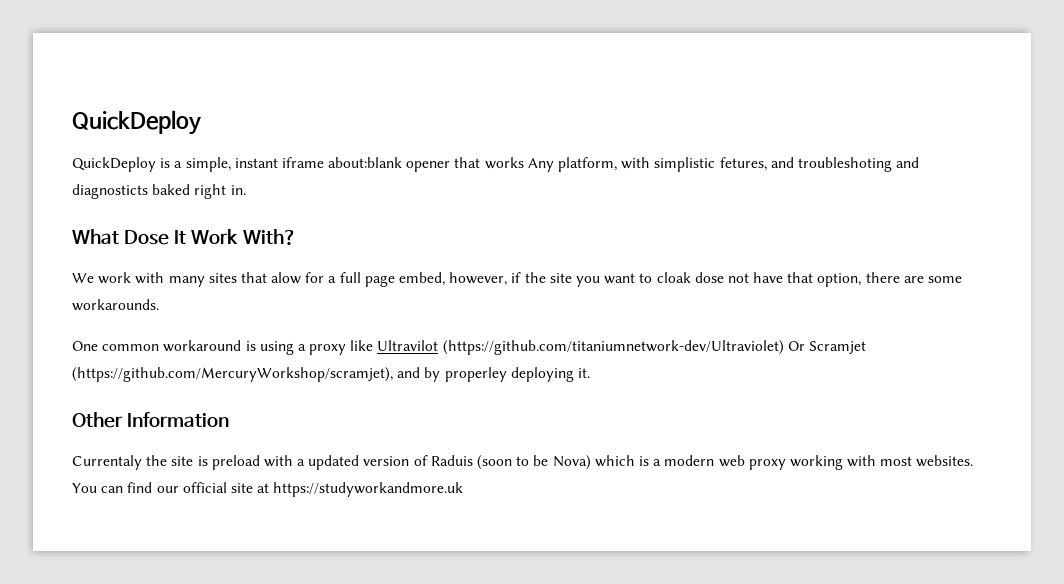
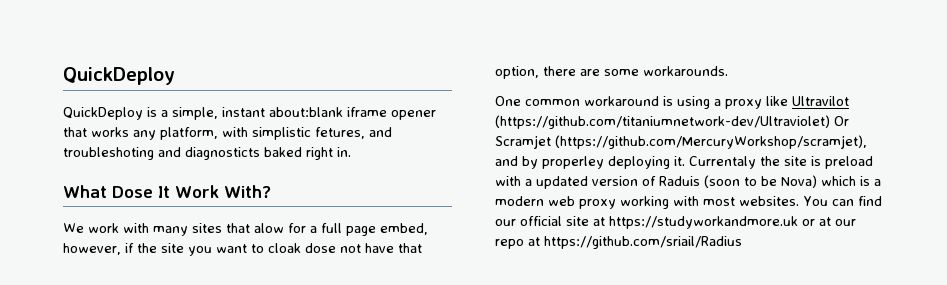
- QuickDeploy is a simple, instant iframe about:blank opener that works Any platform, with simplistic fetures, and troubleshoting and diagnosticts baked right in.
+ QuickDeploy is a simple, instant about:blank iframe opener that works any platform, with simplistic fetures, and troubleshoting and diagnosticts baked right in.
- One common workaround is using a proxy like Ultravilot (https://github.com/titaniumnetwork-dev/Ultraviolet) Or Scramjet (https://github.com/MercuryWorkshop/scramjet), and by properley deploying it.
- Other Information
- Currentaly the site is preload with a updated version of Raduis (soon to be Nova) which is a modern web proxy working with most websites.
+ One common workaround is using a proxy like Ultravilot (https://github.com/titaniumnetwork-dev/Ultraviolet) Or Scramjet (https://github.com/MercuryWorkshop/scramjet), and by properley deploying it. Currentaly the site is preload with a updated version of Raduis (soon to be Nova) which is a modern web proxy working with most websites.
- You can find our official site at https://studyworkandmore.uk
+ You can find our official site at https://studyworkandmore.uk or at our repo at https://github.com/sriail/Radius

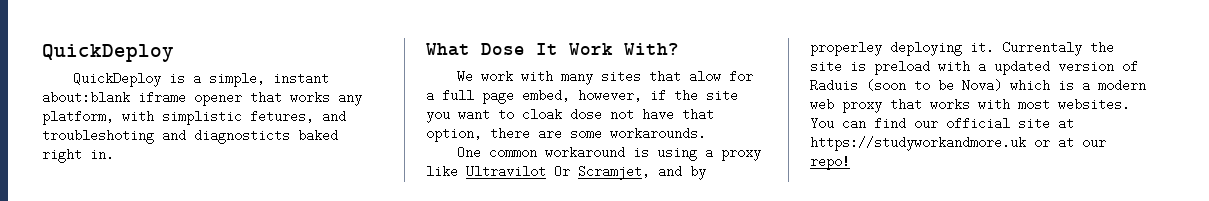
- One common workaround is using a proxy like Ultravilot (https://github.com/titaniumnetwork-dev/Ultraviolet) Or Scramjet (https://github.com/MercuryWorkshop/scramjet), and by properley deploying it.
+ One common workaround is using a proxy like Ultravilot Or Scramjet, and by properley deploying it.
- Currentaly the site is preload with a updated version of Raduis (soon to be Nova) which is a modern web proxy working with most websites.
+ Currentaly the site is preload with a updated version of Raduis (soon to be Nova) which is a modern web proxy that works with most websites.
- You can find our official site at https://studyworkandmore.uk or at our repo at https://github.com/sriail/Radius
+ You can find our official site at https://studyworkandmore.uk or at our repo!

